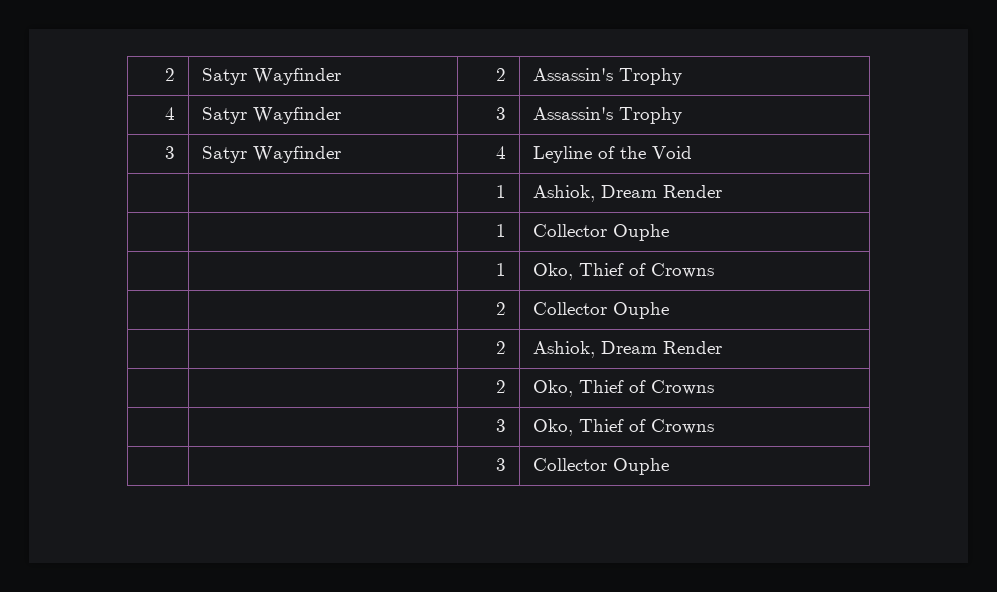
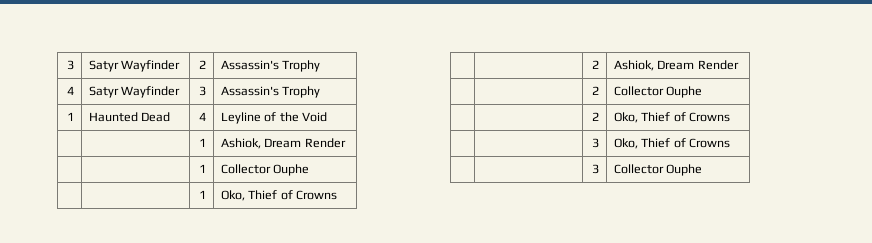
- 2 | Satyr Wayfinder | 2 | Assassin's Trophy
+ 3 | Satyr Wayfinder | 2 | Assassin's Trophy
- 3 | Satyr Wayfinder | 4 | Leyline of the Void
+ 1 | Haunted Dead | 4 | Leyline of the Void
+ | | 2 | Ashiok, Dream Render
  | | 2 | Collector Ouphe
- | | 2 | Ashiok, Dream Render

